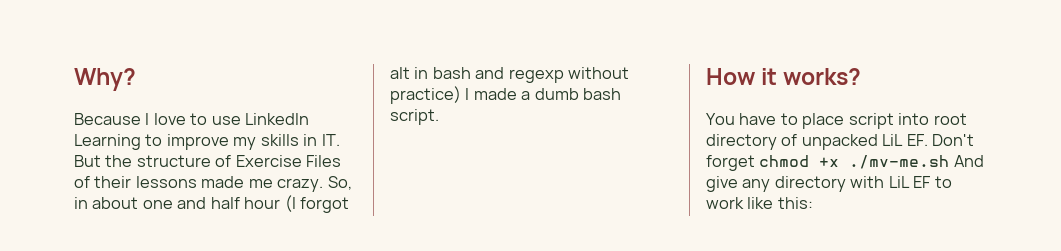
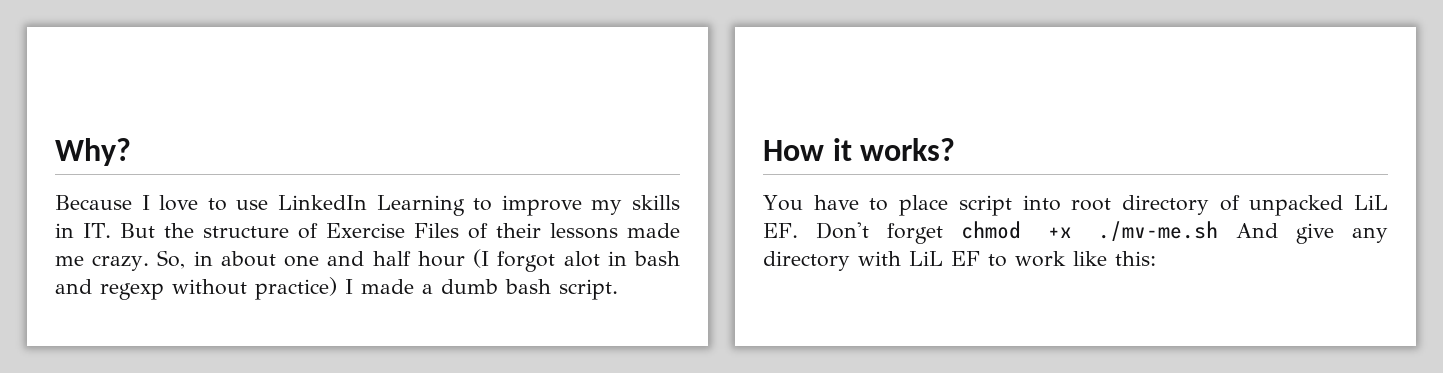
- So, in about one and half hour (I forgot alt in bash and regexp without practice) I made a dumb bash script.
+ So, in about one and half hour (I forgot alot in bash and regexp without practice) I made a dumb bash script.

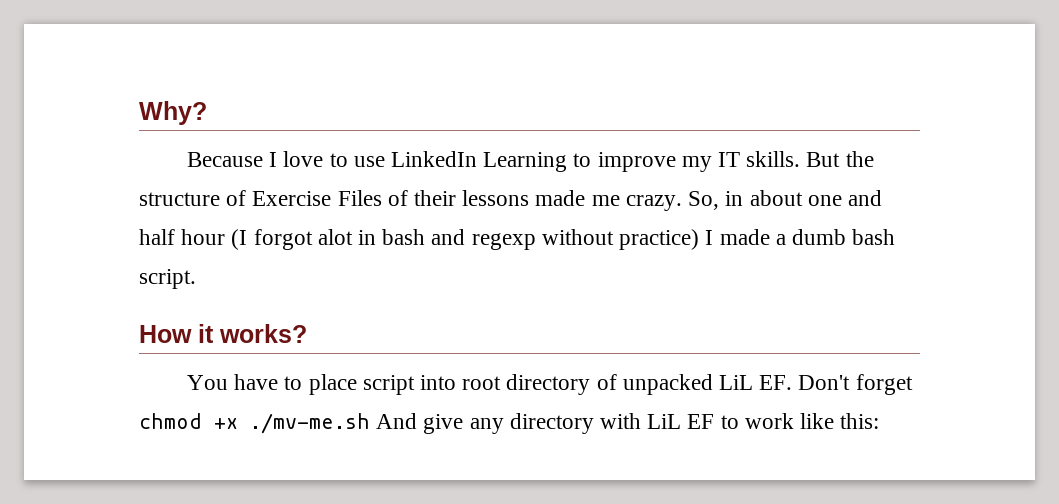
- Because I love to use LinkedIn Learning to improve my skills in IT. But the structure of Exercise Files of their lessons made me crazy.
+ Because I love to use LinkedIn Learning to improve my IT skills. But the structure of Exercise Files of their lessons made me crazy.

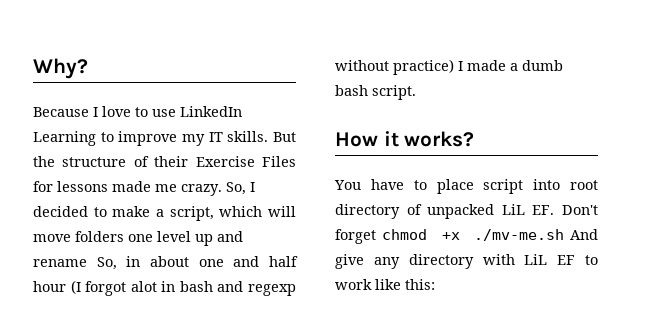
- But the structure of Exercise Files of their lessons made me crazy.
+ But the structure of their Exercise Files for lessons made me crazy.
- So, in about one and half hour (I forgot alot in bash and regexp without practice) I made a dumb bash script.
+ So, I decided to make a script, which will move folders one level up and rename So, in about one and half hour (I forgot alot in bash and regexp without practice) I made a dumb bash script.

